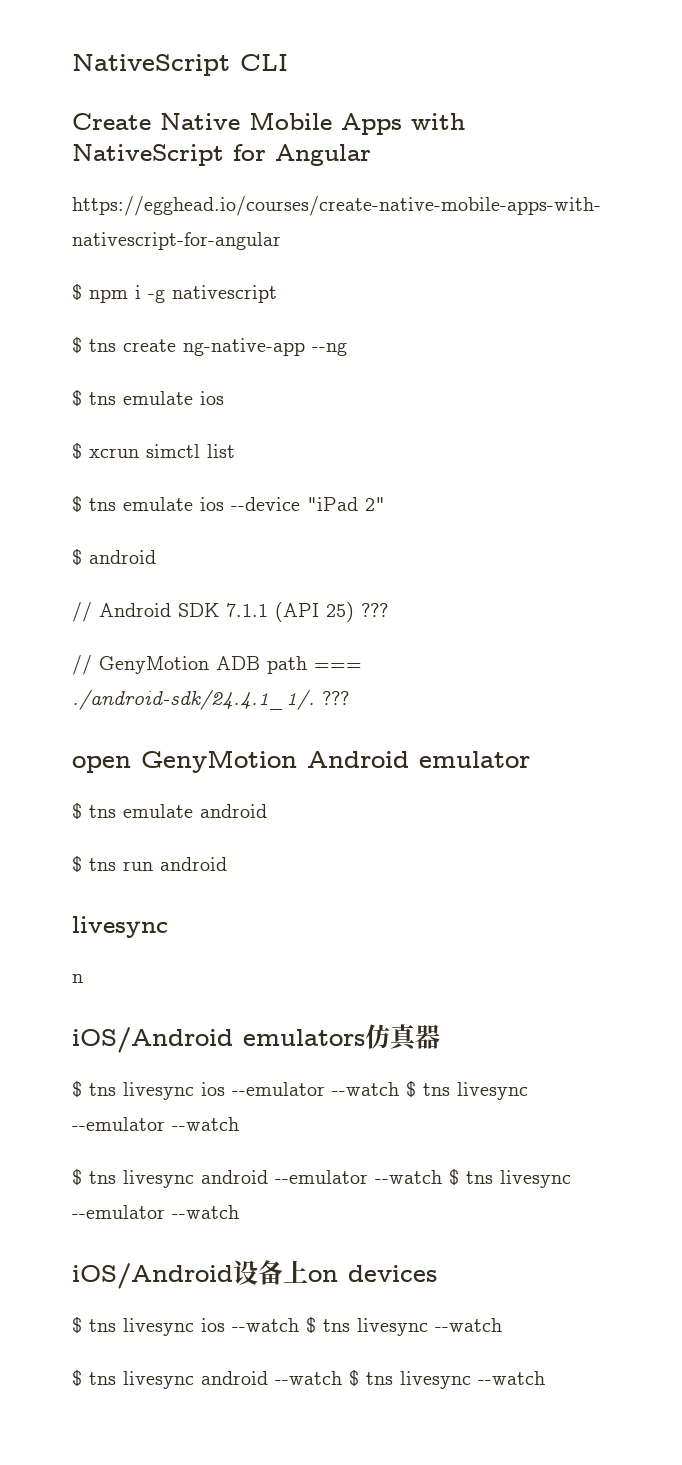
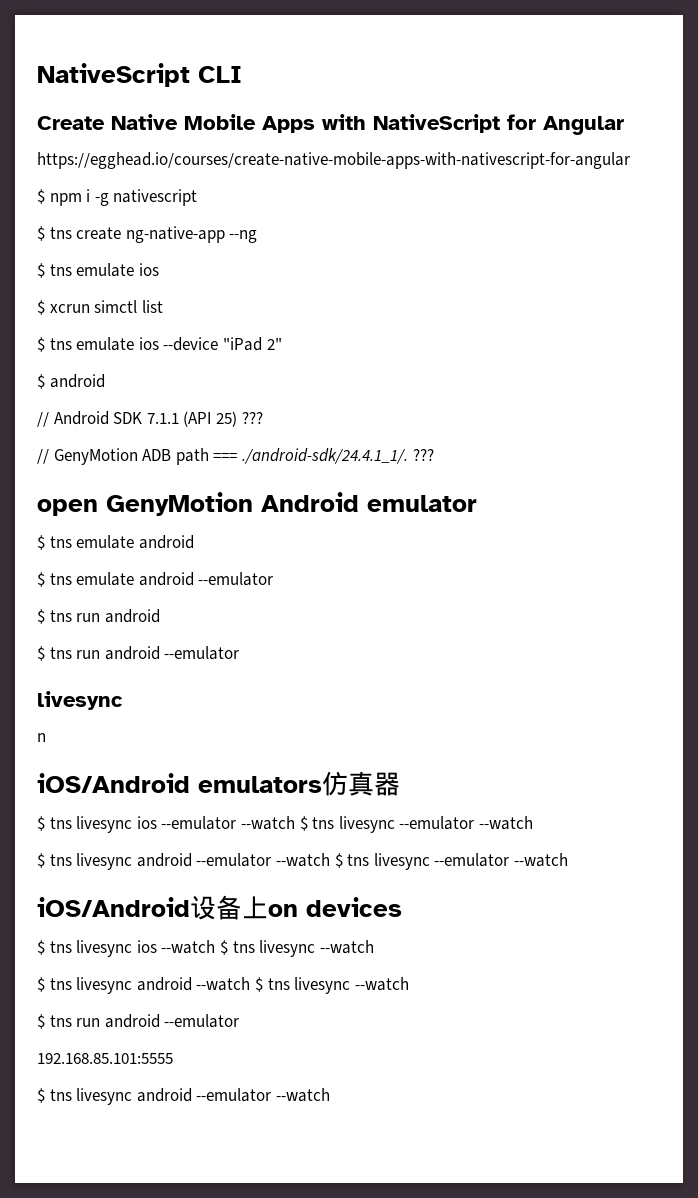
+ $ tns emulate android --emulator
  $ tns run android
+ $ tns run android --emulator
  $ tns livesync android --watch $ tns livesync --watch
+ $ tns run android --emulator
+ 192.168.85.101:5555
+ $ tns livesync android --emulator --watch

